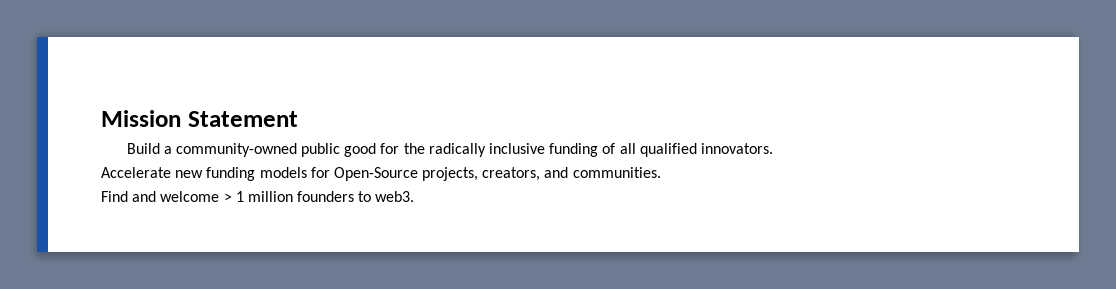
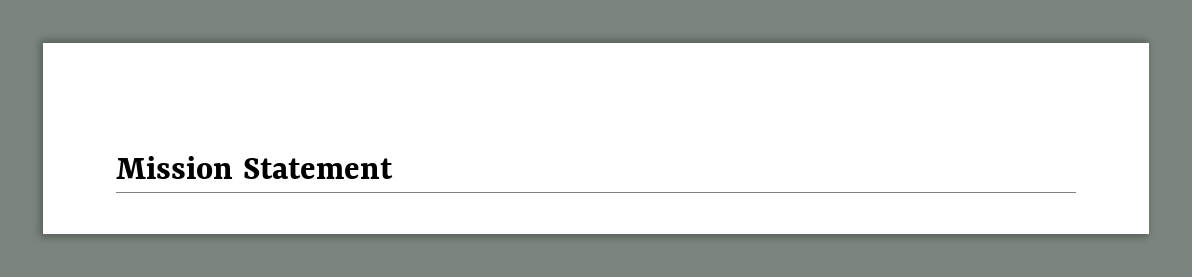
- Build a community-owned public good for the radically inclusive funding of all qualified innovators.
- Accelerate new funding models for Open-Source projects, creators, and communities.
- Find and welcome > 1 million founders to web3.

